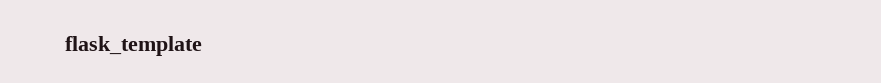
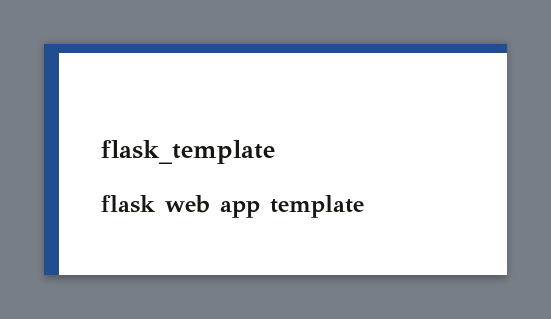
+ flask web app template

